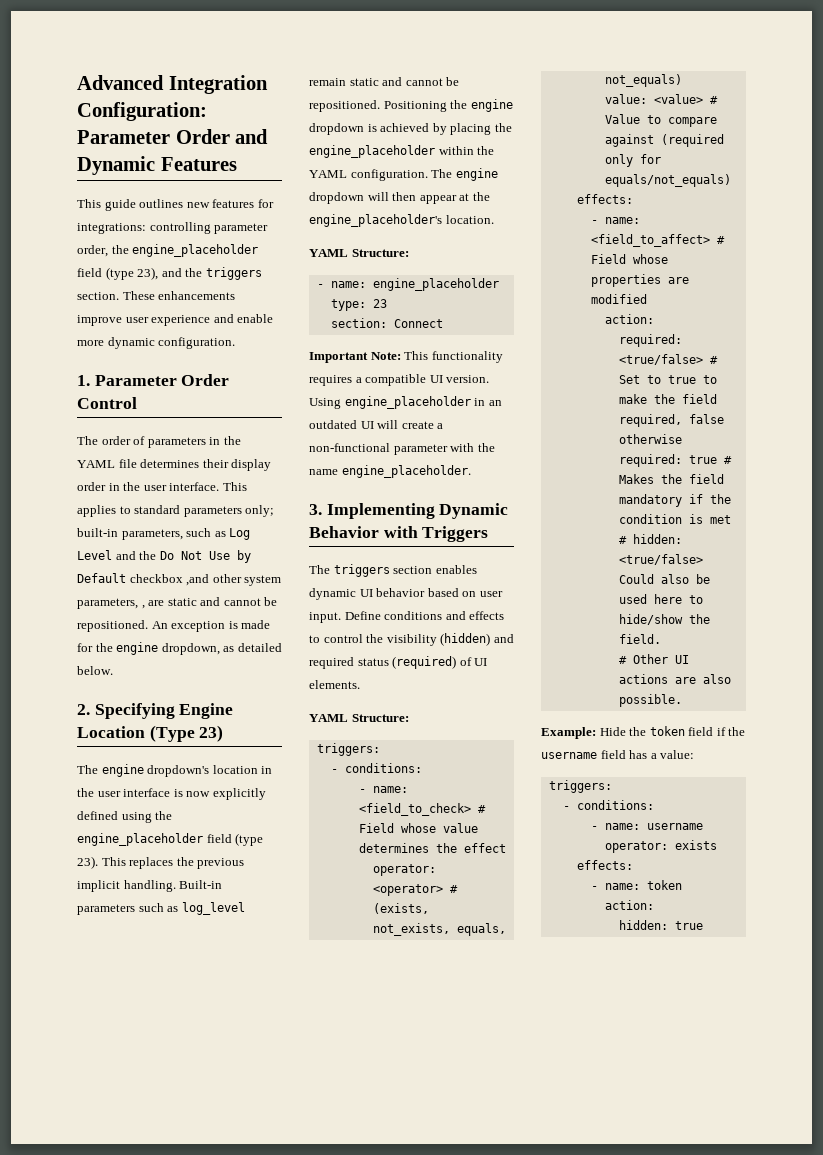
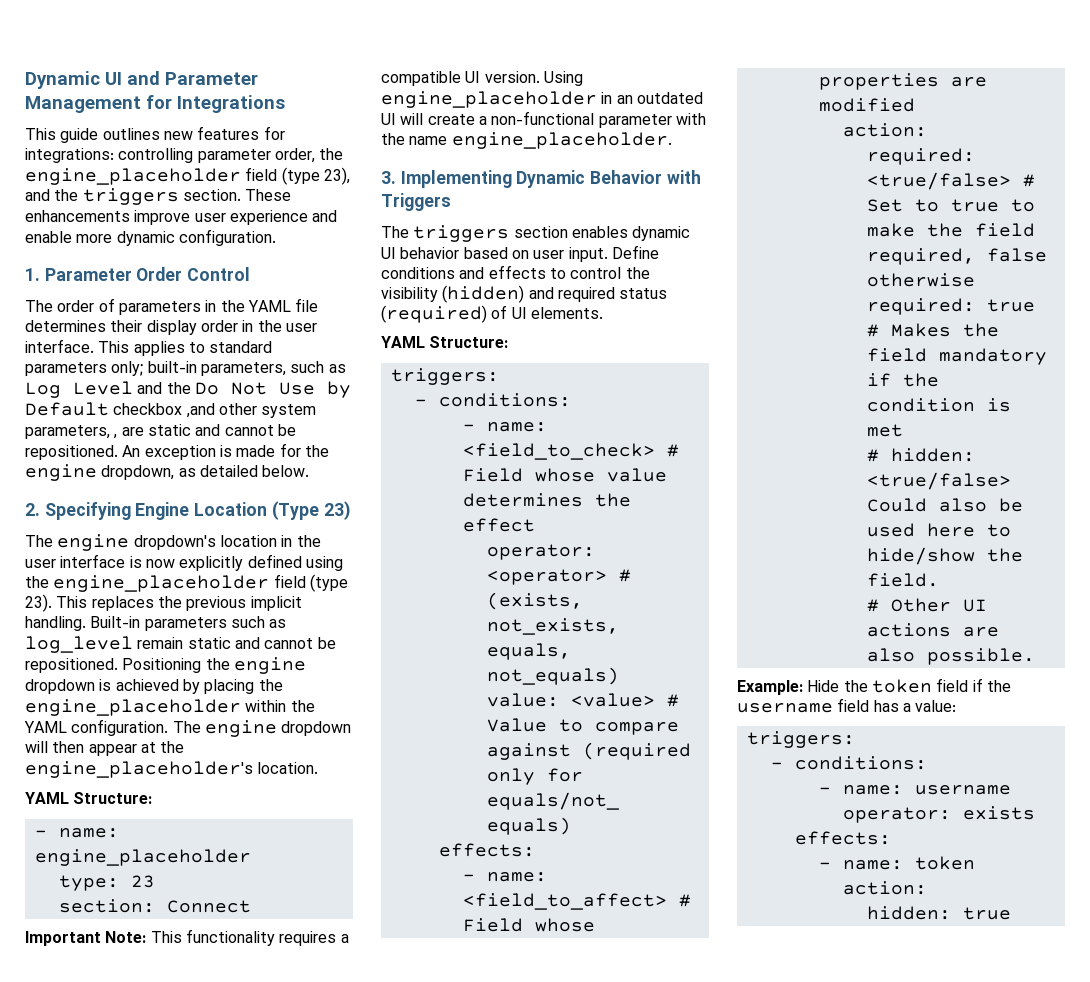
- Advanced Integration Configuration: Parameter Order and Dynamic Features
+ Dynamic UI and Parameter Management for Integrations

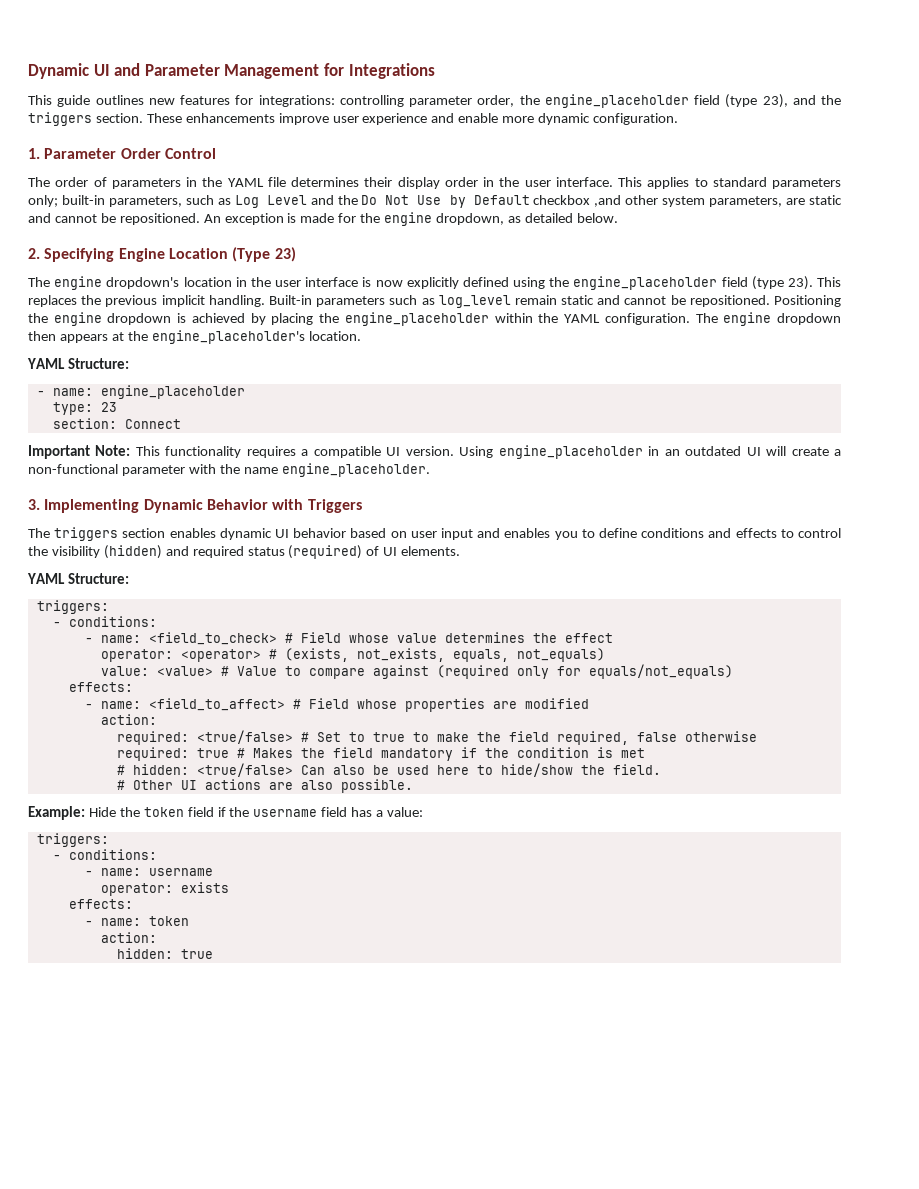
- This applies to standard parameters only; built-in parameters, such as Log Level and the Do Not Use by Default checkbox ,and other system parameters, , are static and cannot be repositioned.
+ This applies to standard parameters only; built-in parameters, such as Log Level and the Do Not Use by Default checkbox ,and other system parameters, are static and cannot be repositioned.
- The engine dropdown will then appear at the engine_placeholder's location.
+ The engine dropdown then appears at the engine_placeholder's location.
- The triggers section enables dynamic UI behavior based on user input. Define conditions and effects to control the visibility (hidden) and required status (required) of UI elements.
+ The triggers section enables dynamic UI behavior based on user input and enables you to define conditions and effects to control the visibility (hidden) and required status (required) of UI elements.
- # hidden: <true/false> Could also be used here to hide/show the field.
+ # hidden: <true/false> Can also be used here to hide/show the field.

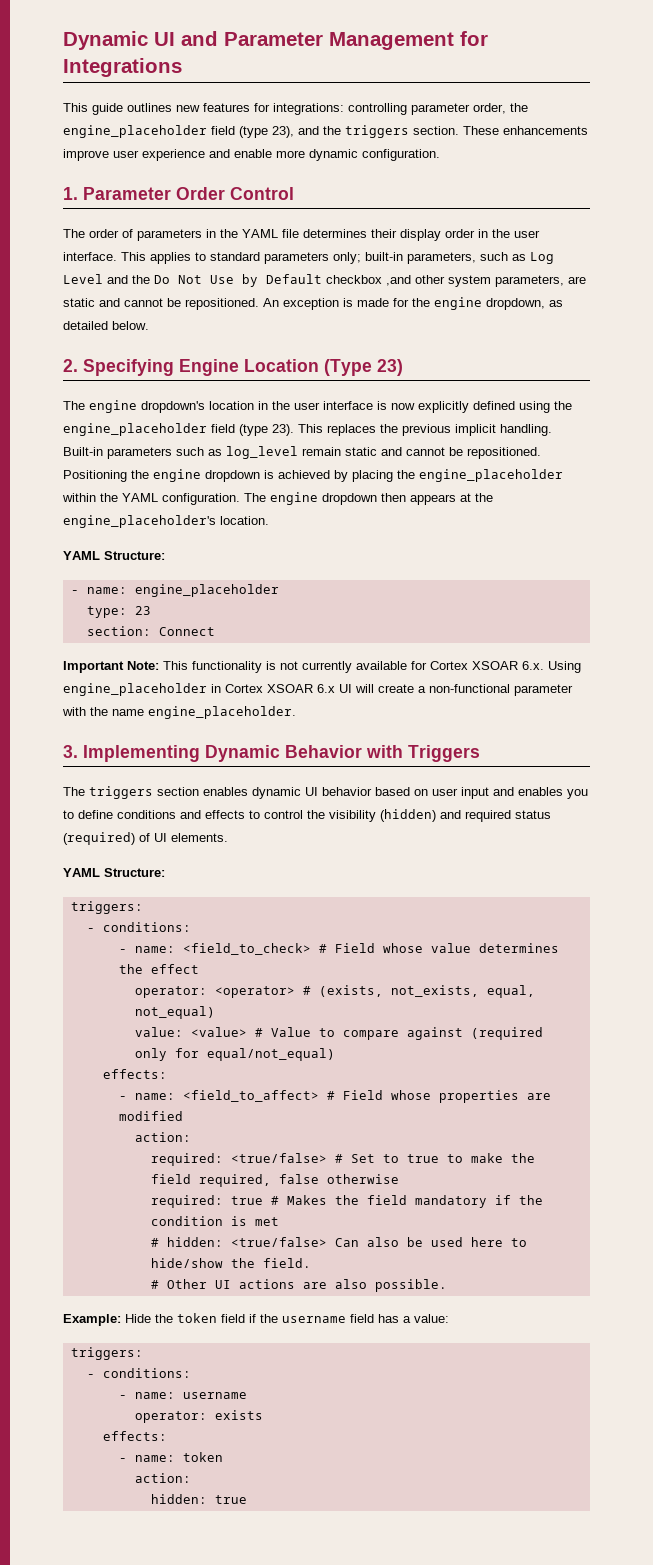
- Important Note: This functionality requires a compatible UI version. Using engine_placeholder in an outdated UI will create a non-functional parameter with the name engine_placeholder.
+ Important Note: This functionality is not currently available for Cortex XSOAR 6.x. Using engine_placeholder in Cortex XSOAR 6.x UI will create a non-functional parameter with the name engine_placeholder.
- operator: <operator> # (exists, not_exists, equals, not_equals)
+ operator: <operator> # (exists, not_exists, equal, not_equal)
- value: <value> # Value to compare against (required only for equals/not_equals)
+ value: <value> # Value to compare against (required only for equal/not_equal)

